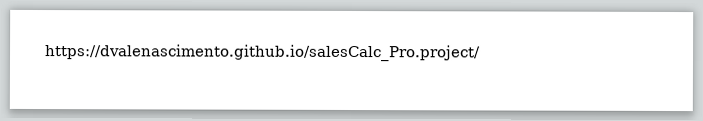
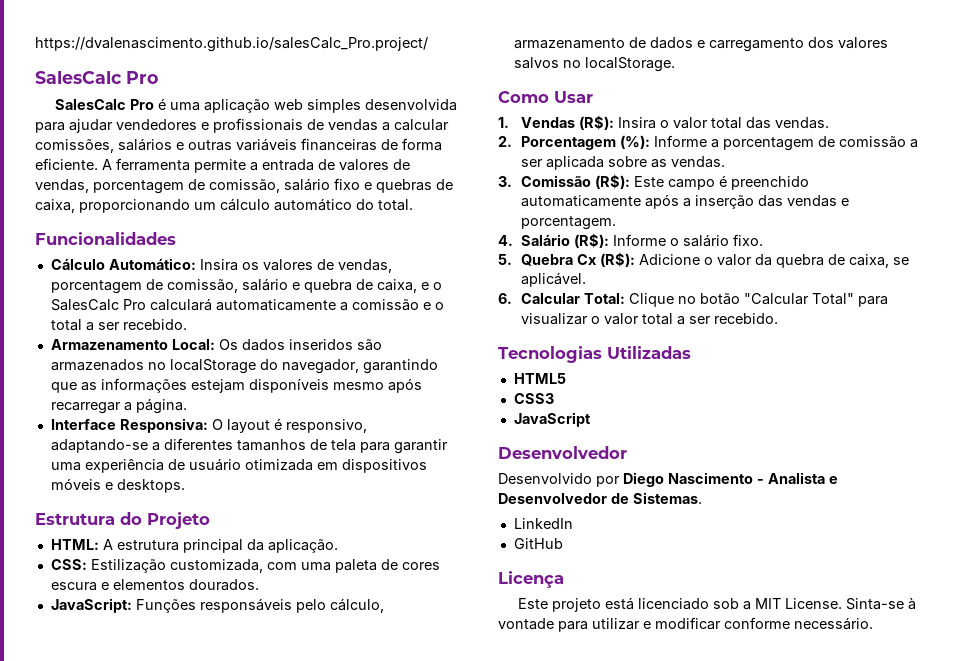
  https://dvalenascimento.github.io/salesCalc_Pro.project/
+ SalesCalc Pro
+ SalesCalc Pro é uma aplicação web simples desenvolvida para ajudar vendedores e profissionais de vendas a calcular comissões, salários e outras variáveis financeiras de forma eficiente. A ferramenta permite a entrada de valores de vendas, porcentagem de comissão, salário fixo e quebras de caixa, proporcionando um cálculo automático do total.
+ Funcionalidades
+ Cálculo Automático: Insira os valores de vendas, porcentagem de comissão, salário e quebra de caixa, e o SalesCalc Pro calculará automaticamente a comissão e o total a ser recebido.
+ Armazenamento Local: Os dados inseridos são armazenados no localStorage do navegador, garantindo que as informações estejam disponíveis mesmo após recarregar a página.
+ Interface Responsiva: O layout é responsivo, adaptando-se a diferentes tamanhos de tela para garantir uma experiência de usuário otimizada em dispositivos móveis e desktops.
+ Estrutura do Projeto
+ HTML: A estrutura principal da aplicação.
+ CSS: Estilização customizada, com uma paleta de cores escura e elementos dourados.
+ JavaScript: Funções responsáveis pelo cálculo, armazenamento de dados e carregamento dos valores salvos no localStorage.
+ Como Usar
+ 1. Vendas (R$): Insira o valor total das vendas.
+ 2. Porcentagem (%): Informe a porcentagem de comissão a ser aplicada sobre as vendas.
+ 3. Comissão (R$): Este campo é preenchido automaticamente após a inserção das vendas e porcentagem.
+ 4. Salário (R$): Informe o salário fixo.
+ 5. Quebra Cx (R$): Adicione o valor da quebra de caixa, se aplicável.
+ 6. Calcular Total: Clique no botão "Calcular Total" para visualizar o valor total a ser recebido.
+ Tecnologias Utilizadas
+ HTML5
+ CSS3
+ JavaScript
+ Desenvolvedor
+ Desenvolvido por Diego Nascimento - Analista e Desenvolvedor de Sistemas.
+ LinkedIn
+ GitHub
+ Licença
+ Este projeto está licenciado sob a MIT License. Sinta-se à vontade para utilizar e modificar conforme necessário.

